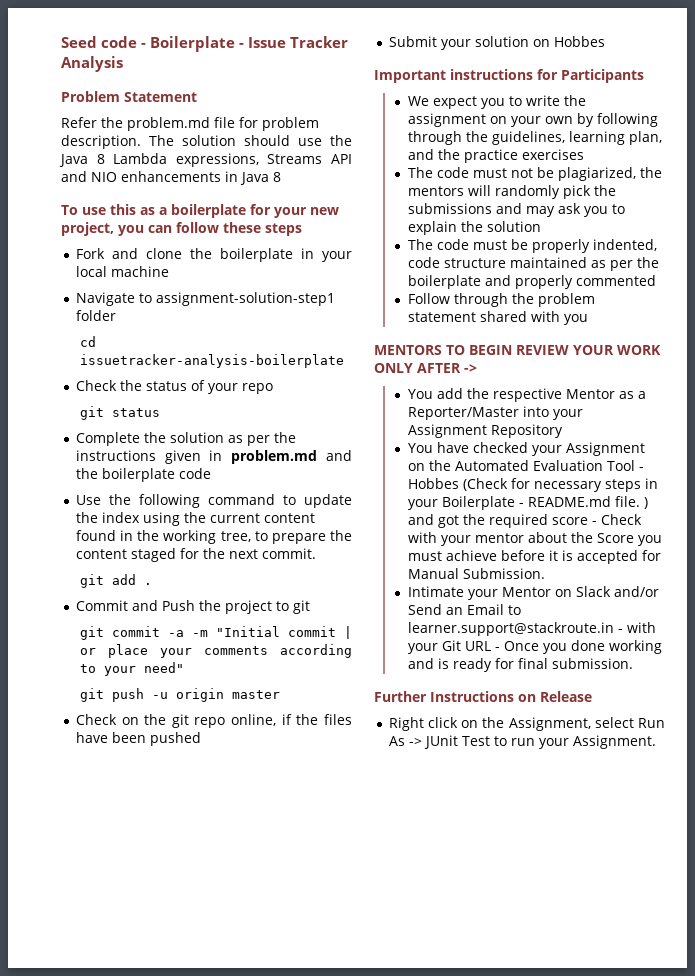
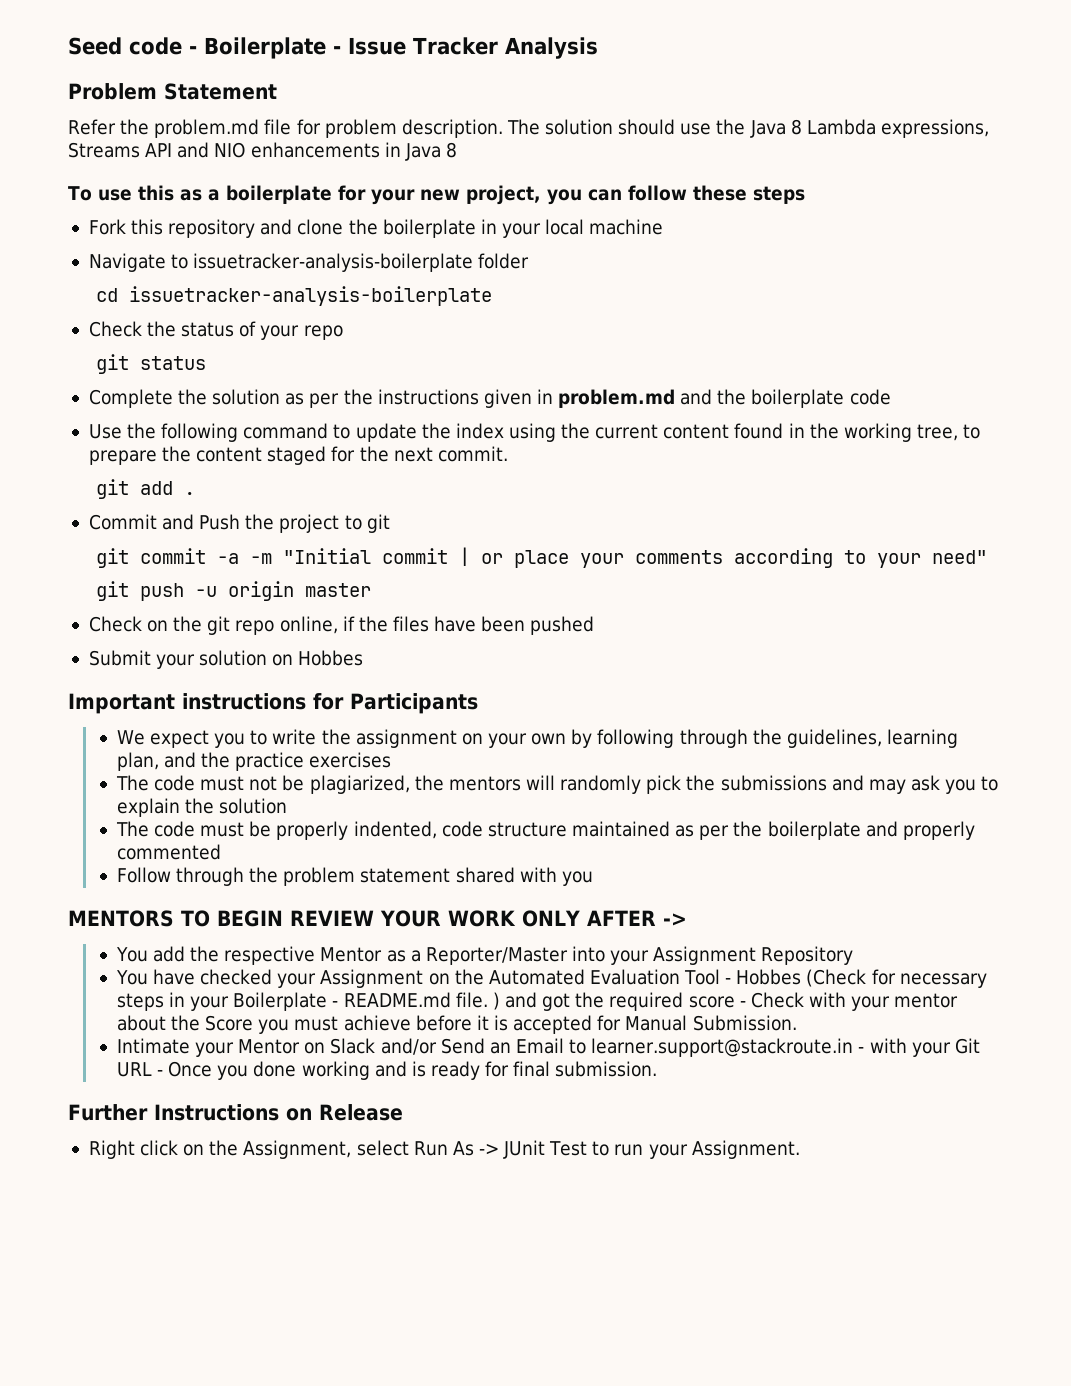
- Fork and clone the boilerplate in your local machine
+ Fork this repository and clone the boilerplate in your local machine
- Navigate to assignment-solution-step1 folder
+ Navigate to issuetracker-analysis-boilerplate folder

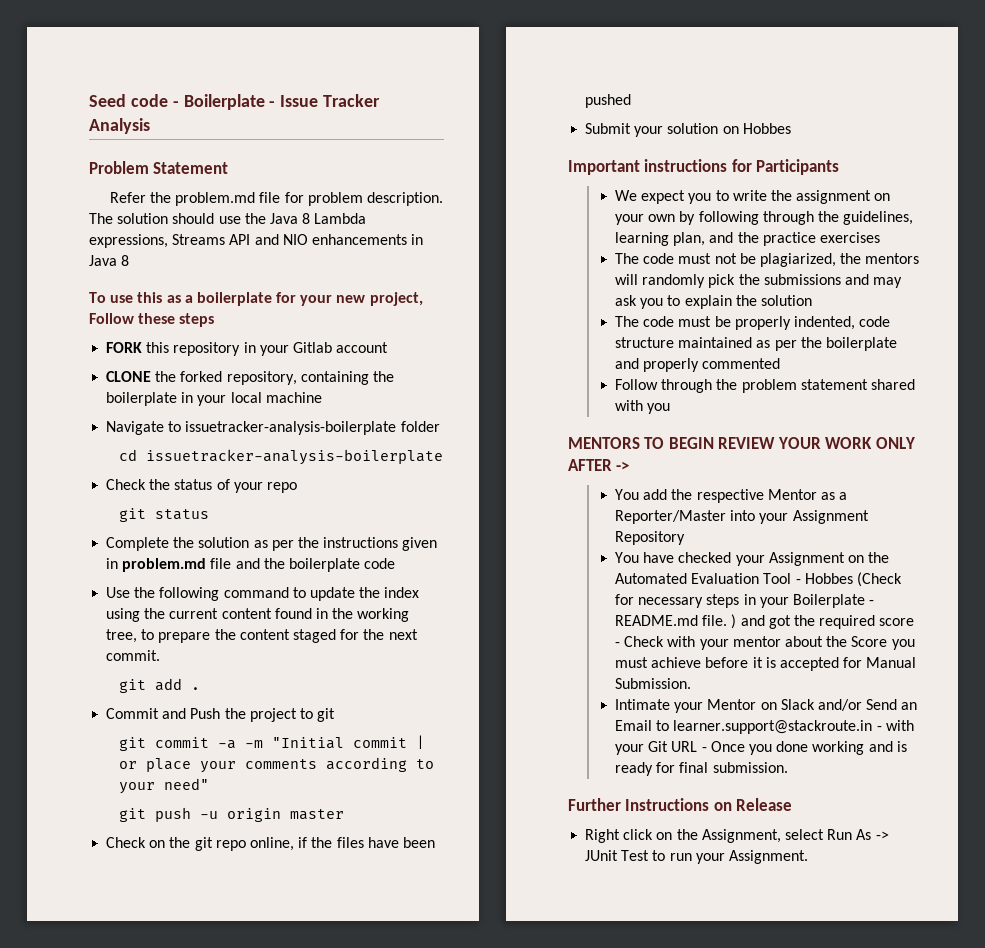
- To use this as a boilerplate for your new project, you can follow these steps
+ To use this as a boilerplate for your new project, Follow these steps
- Fork this repository and clone the boilerplate in your local machine
+ FORK this repository in your Gitlab account
+ CLONE the forked repository, containing the boilerplate in your local machine
- Complete the solution as per the instructions given in problem.md and the boilerplate code
+ Complete the solution as per the instructions given in problem.md file and the boilerplate code

